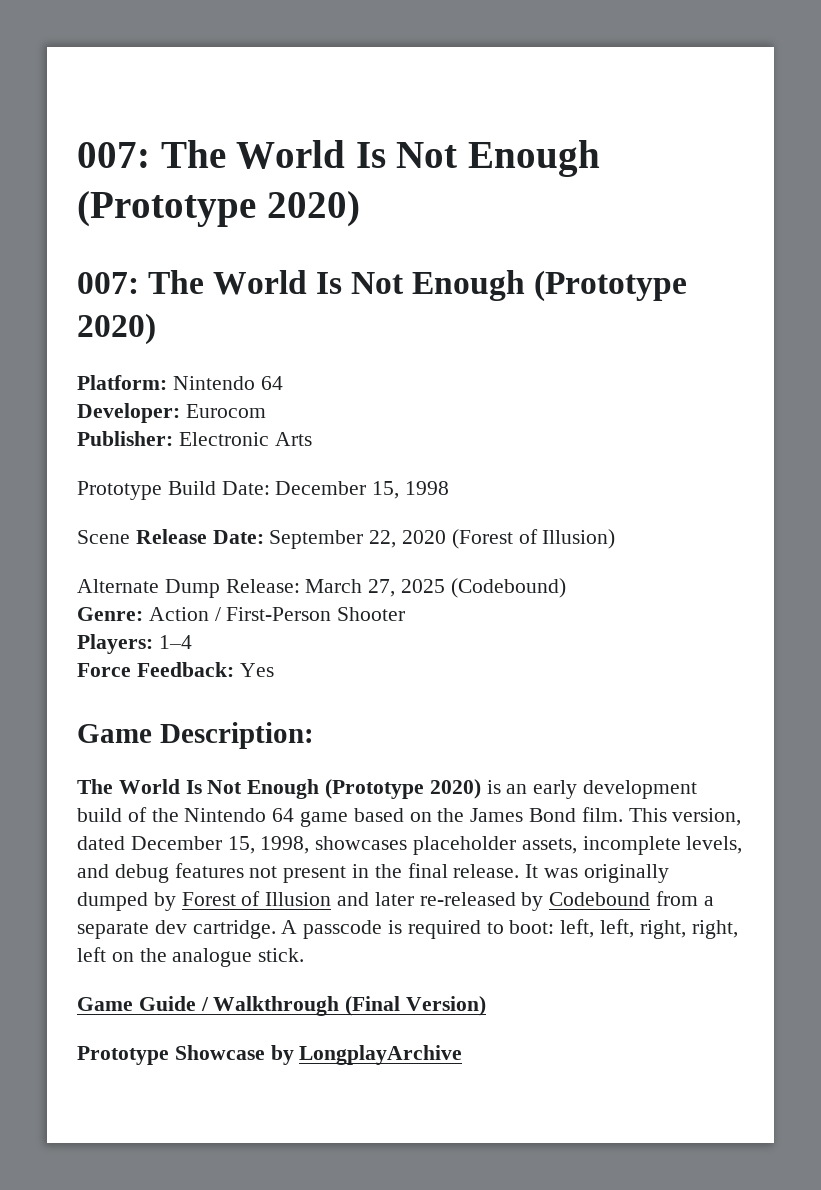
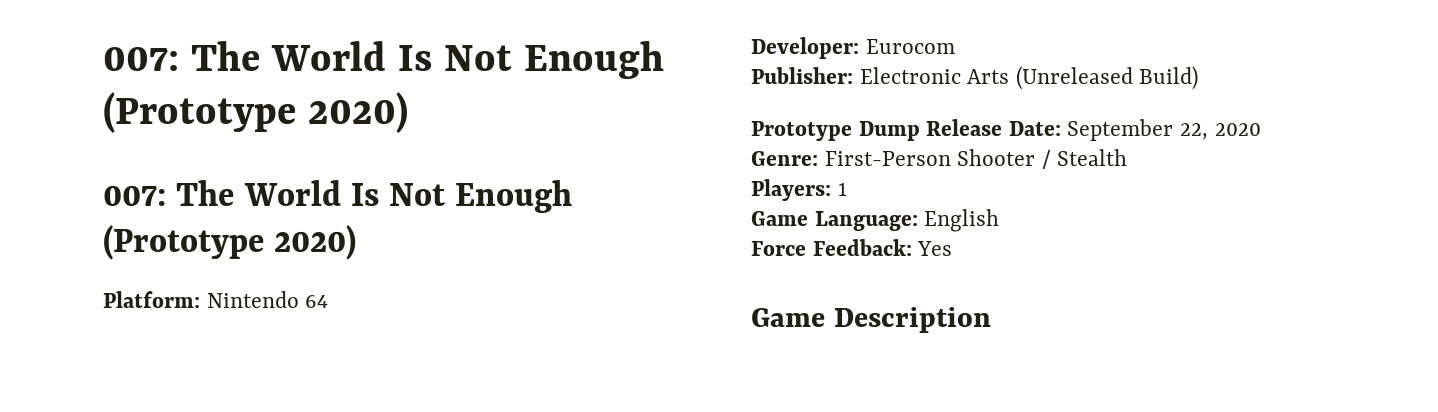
- Publisher: Electronic Arts
- Prototype Build Date: December 15, 1998
- Scene Release Date: September 22, 2020 (Forest of Illusion)
- Alternate Dump Release: March 27, 2025 (Codebound)
+ Publisher: Electronic Arts (Unreleased Build)
+ Prototype Dump Release Date: September 22, 2020
- Genre: Action / First-Person Shooter
+ Genre: First-Person Shooter / Stealth
- Players: 1–4
+ Players: 1
+ Game Language: English
- Game Description:
- The World Is Not Enough (Prototype 2020) is an early development build of the Nintendo 64 game based on the James Bond film. This version, dated December 15, 1998, showcases placeholder assets, incomplete levels, and debug features not present in the final release. It was originally dumped by Forest of Illusion and later re-released by Codebound from a separate dev cartridge. A passcode is required to boot: left, left, right, right, left on the analogue stick.
- Game Guide / Walkthrough (Final Version)
- Prototype Showcase by LongplayArchive
+ Game Description

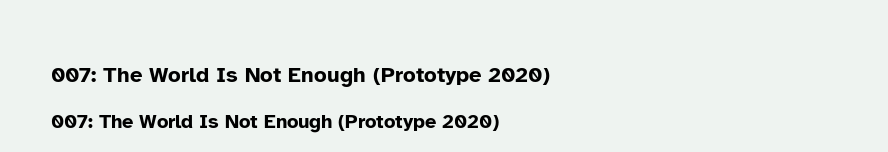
- Platform: Nintendo 64
- Developer: Eurocom
- Publisher: Electronic Arts (Unreleased Build)
- Prototype Dump Release Date: September 22, 2020
- Genre: First-Person Shooter / Stealth
- Players: 1
- Game Language: English
- Force Feedback: Yes
- Game Description

